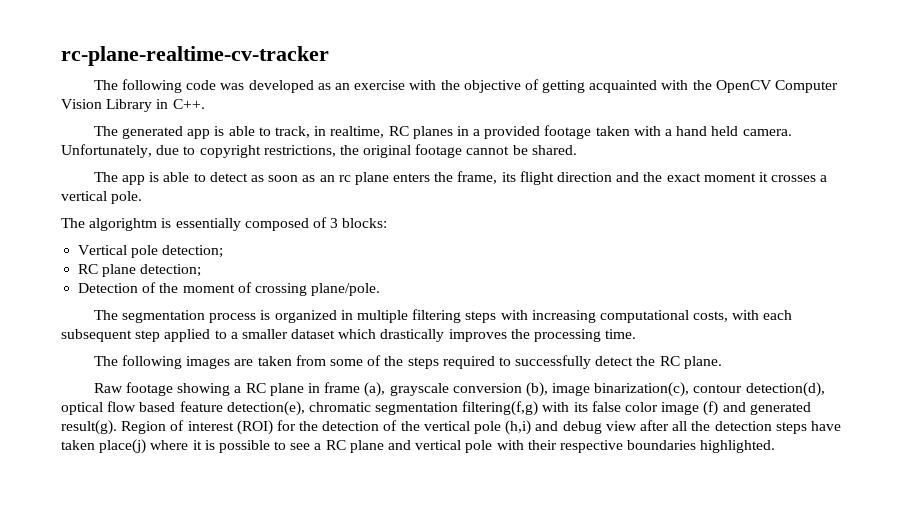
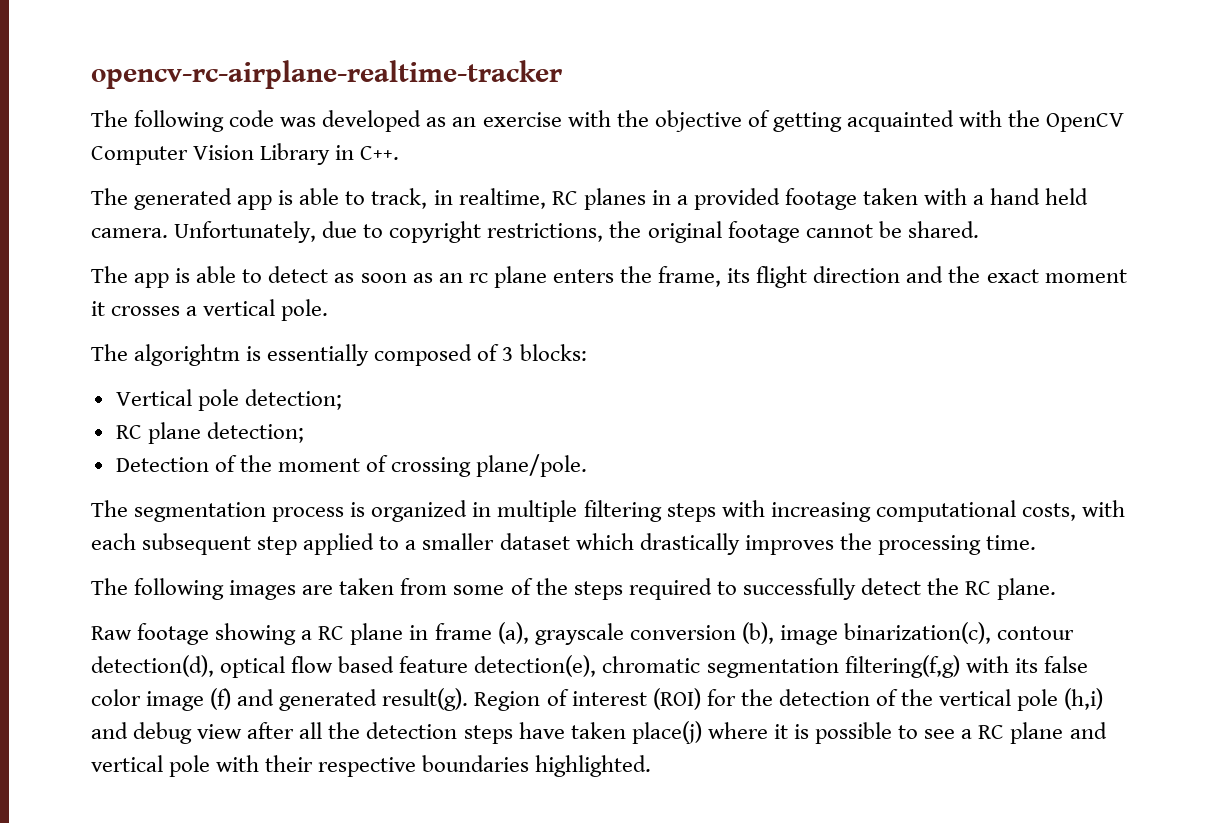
- rc-plane-realtime-cv-tracker
+ opencv-rc-airplane-realtime-tracker

